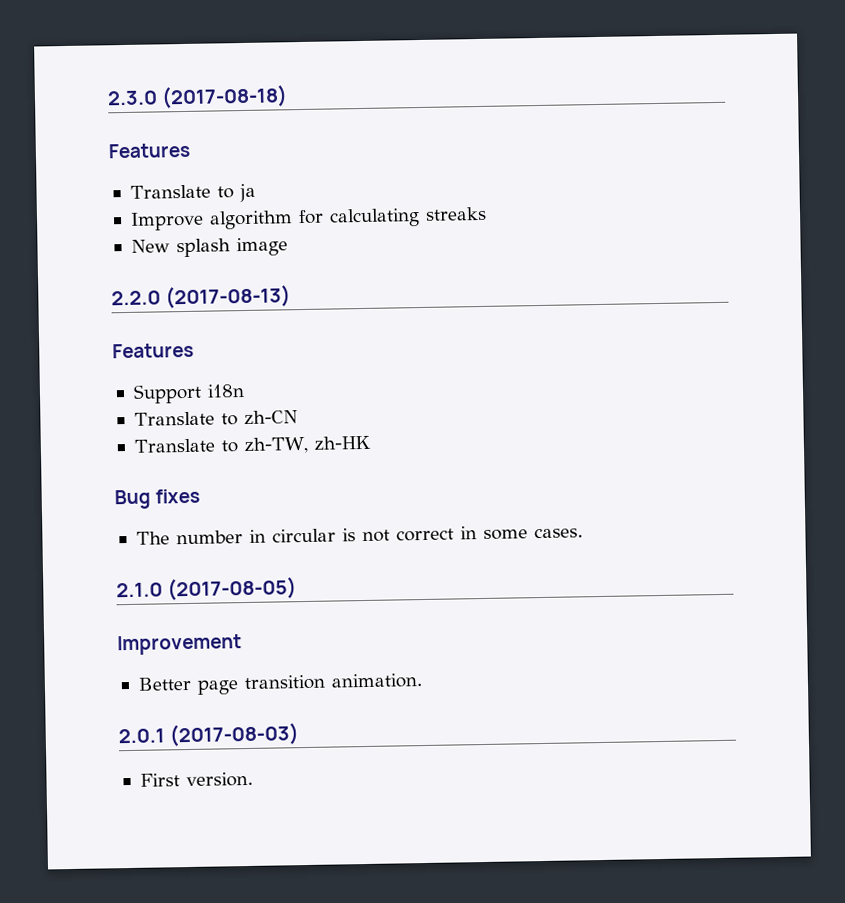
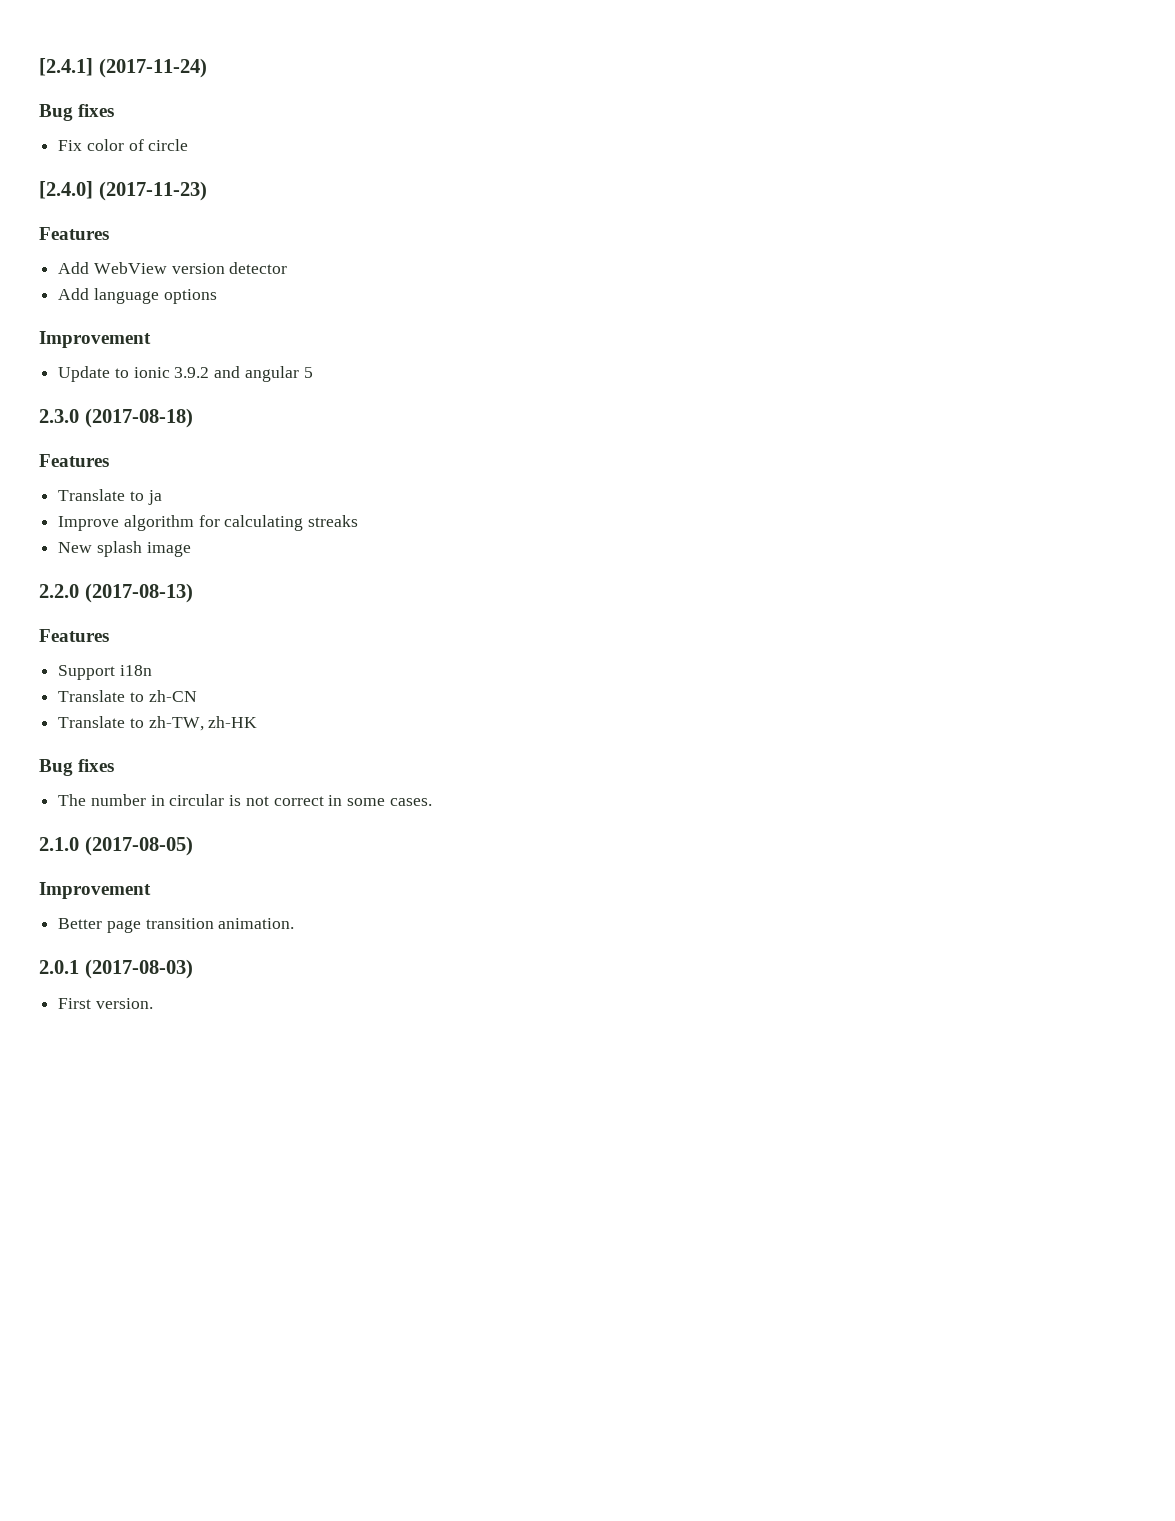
+ [2.4.1] (2017-11-24)
+ Bug fixes
+ Fix color of circle
+ [2.4.0] (2017-11-23)
+ Features
+ Add WebView version detector
+ Add language options
+ Improvement
+ Update to ionic 3.9.2 and angular 5

